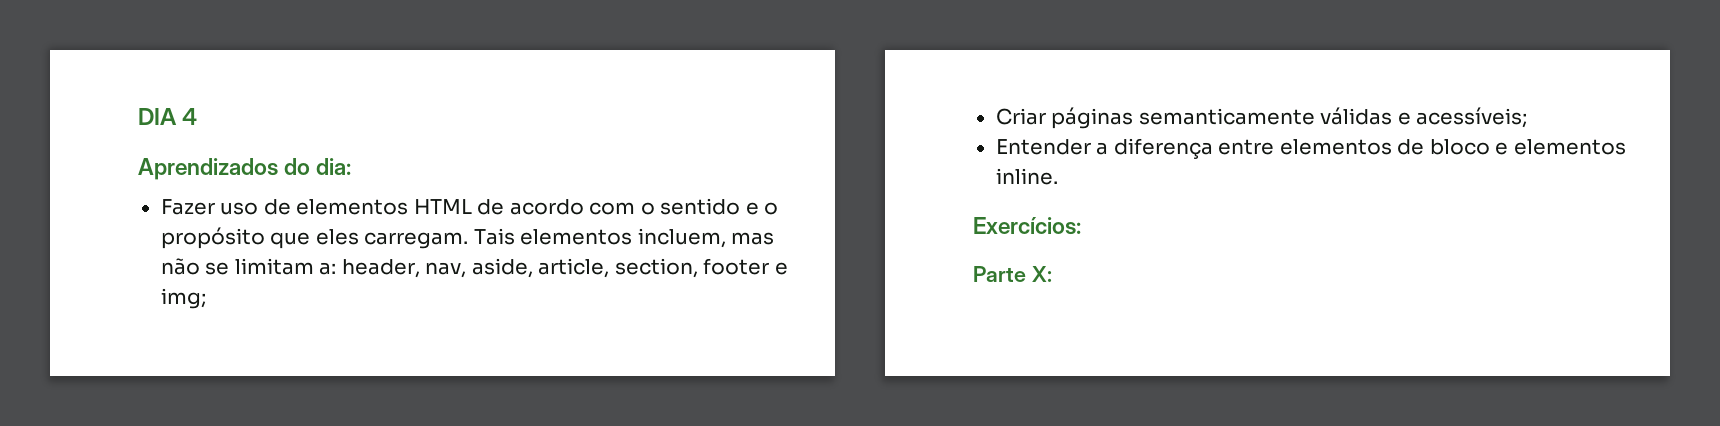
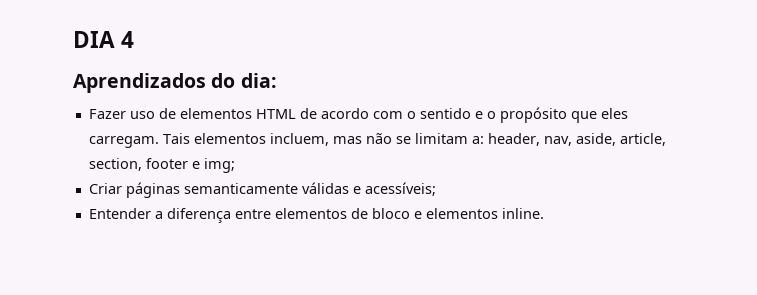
- Exercícios:
- Parte X:

